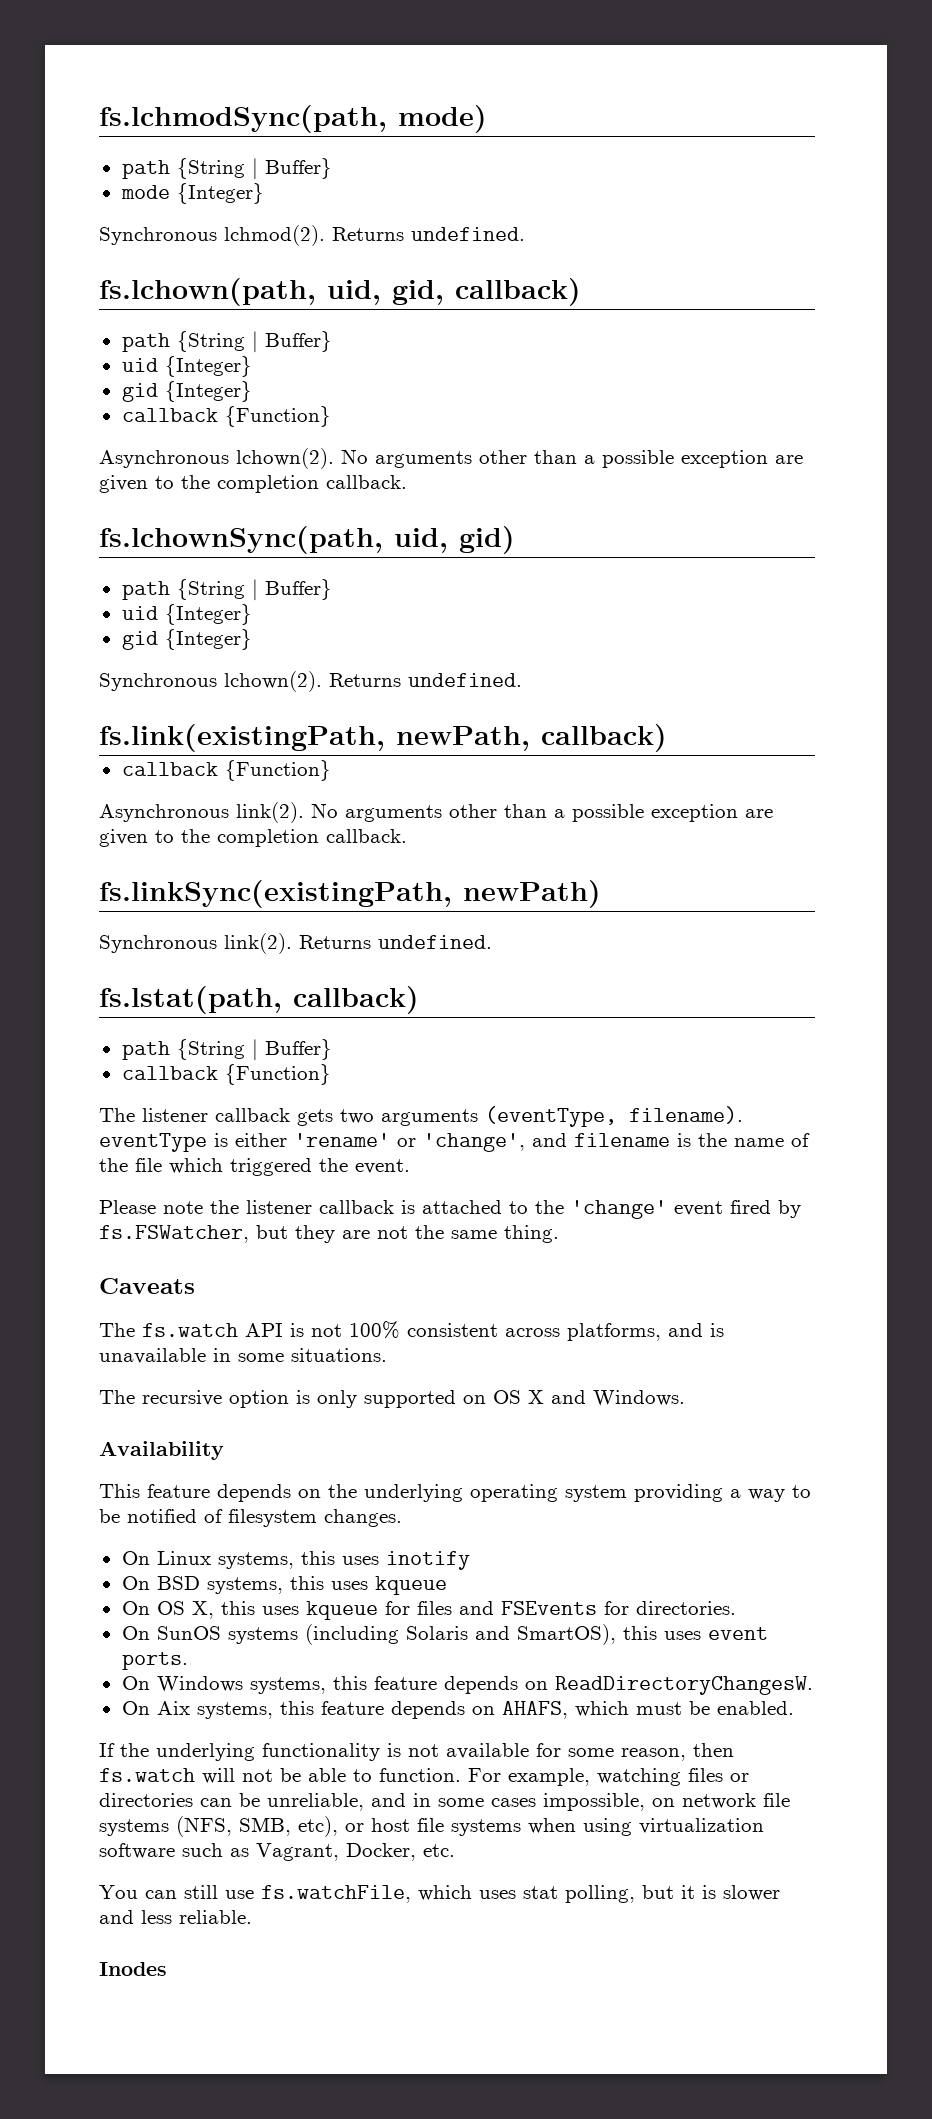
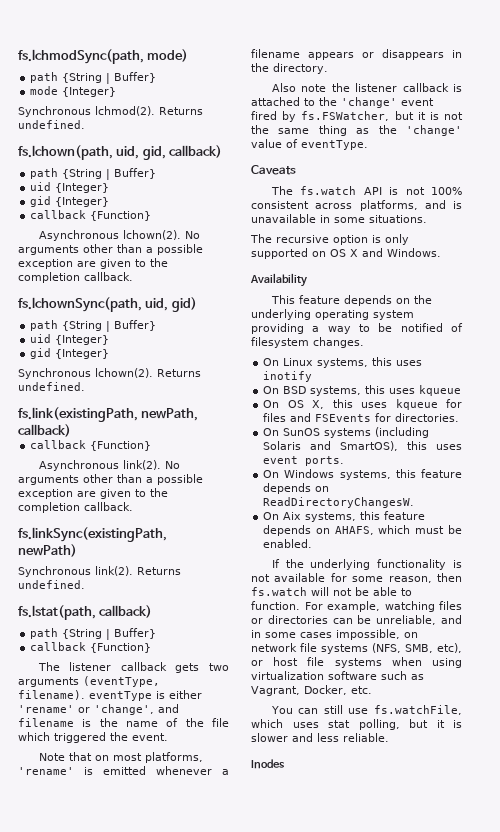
- Please note the listener callback is attached to the 'change' event fired by fs.FSWatcher, but they are not the same thing.
+ Note that on most platforms, 'rename' is emitted whenever a filename appears or disappears in the directory.
+ Also note the listener callback is attached to the 'change' event fired by fs.FSWatcher, but it is not the same thing as the 'change' value of eventType.

